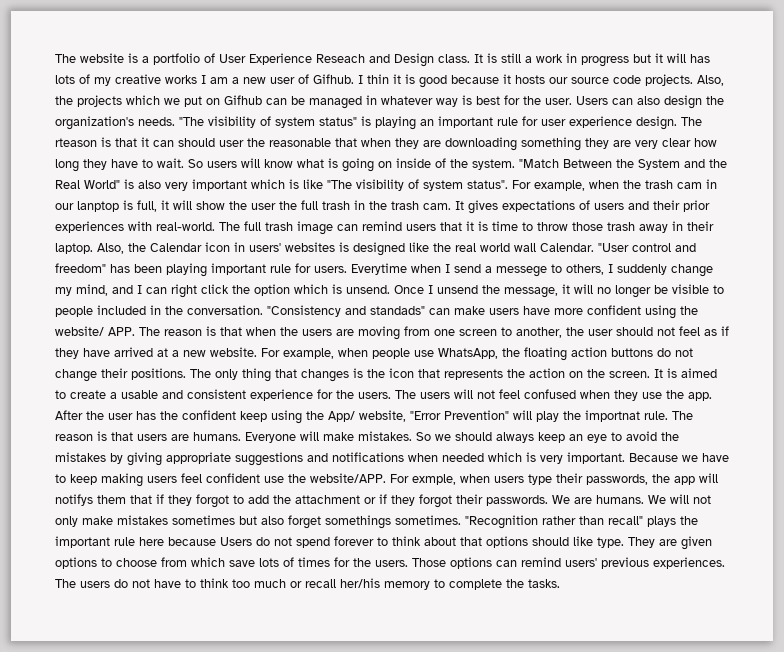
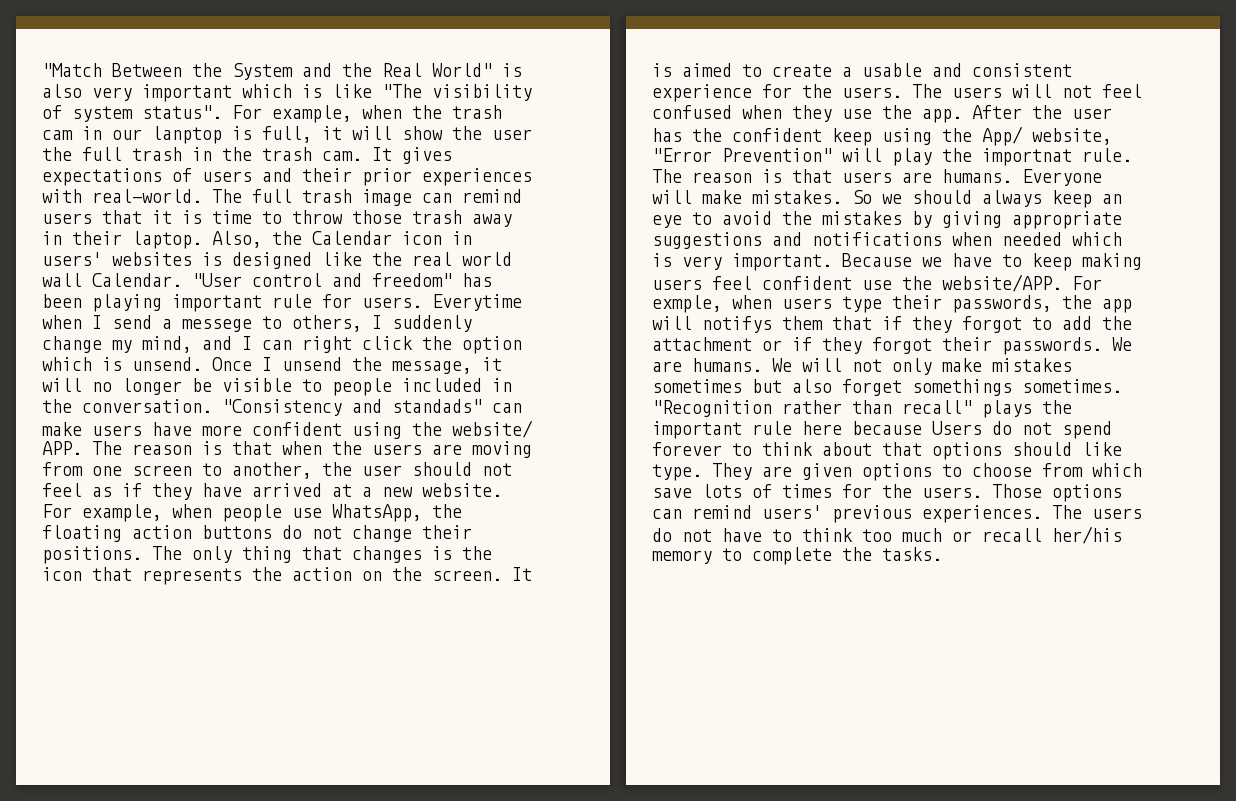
- The website is a portfolio of User Experience Reseach and Design class. It is still a work in progress but it will has lots of my creative works I am a new user of Gifhub. I thin it is good because it hosts our source code projects. Also, the projects which we put on Gifhub can be managed in whatever way is best for the user. Users can also design the organization's needs. "The visibility of system status" is playing an important rule for user experience design. The rteason is that it can should user the reasonable that when they are downloading something they are very clear how long they have to wait. So users will know what is going on inside of the system.

